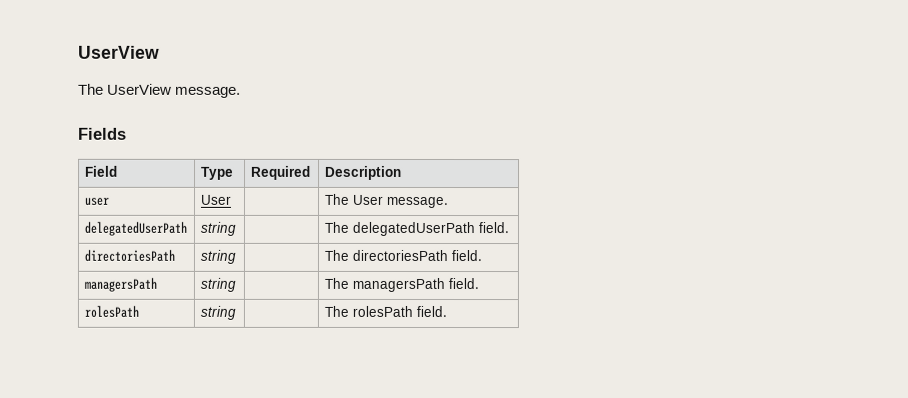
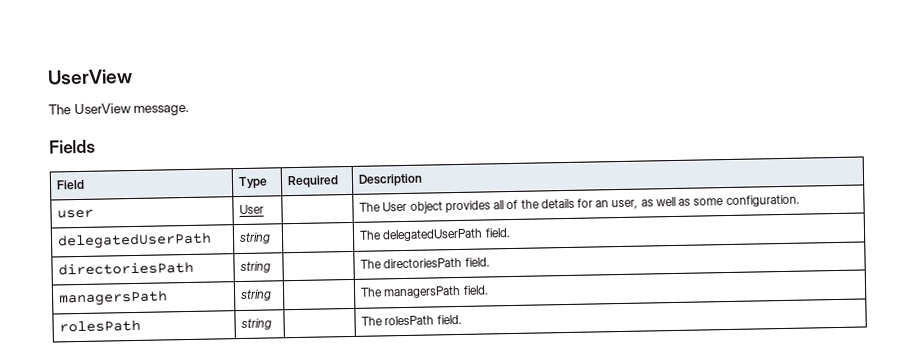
- user | User | | The User message.
+ user | User | | The User object provides all of the details for an user, as well as some configuration.

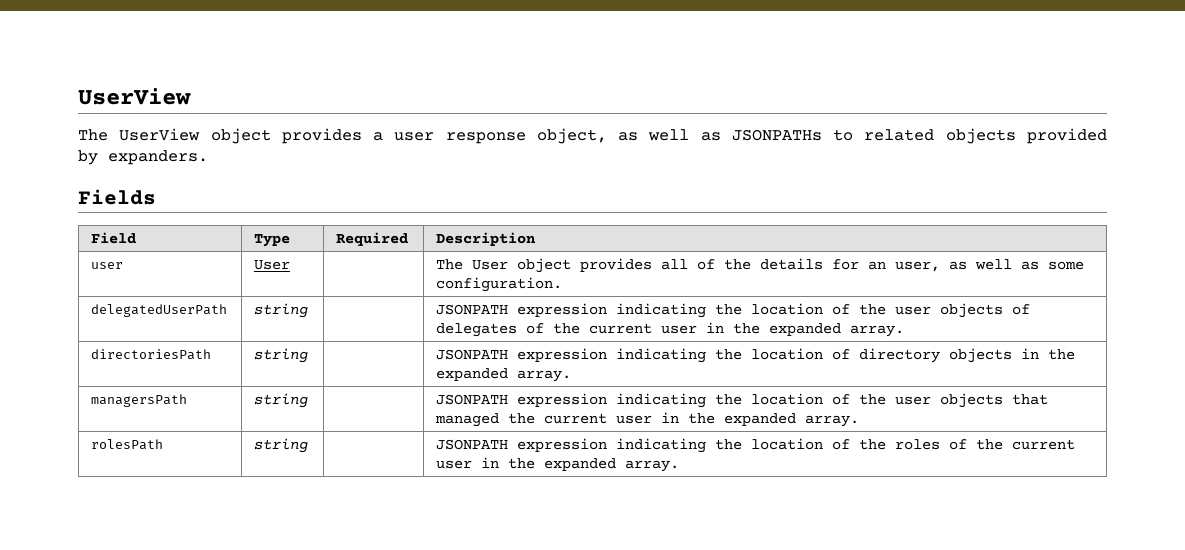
- The UserView message.
+ The UserView object provides a user response object, as well as JSONPATHs to related objects provided by expanders.
- delegatedUserPath | string | | The delegatedUserPath field.
- directoriesPath | string | | The directoriesPath field.
- managersPath | string | | The managersPath field.
- rolesPath | string | | The rolesPath field.
+ delegatedUserPath | string | | JSONPATH expression indicating the location of the user objects of delegates of the current user in the expanded array.
+ directoriesPath | string | | JSONPATH expression indicating the location of directory objects in the expanded array.
+ managersPath | string | | JSONPATH expression indicating the location of the user objects that managed the current user in the expanded array.
+ rolesPath | string | | JSONPATH expression indicating the location of the roles of the current user in the expanded array.

